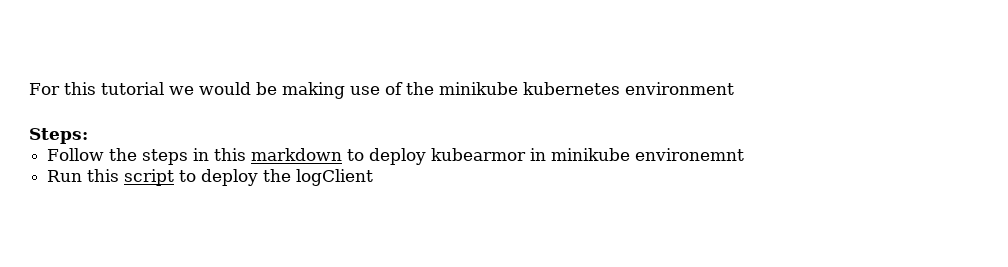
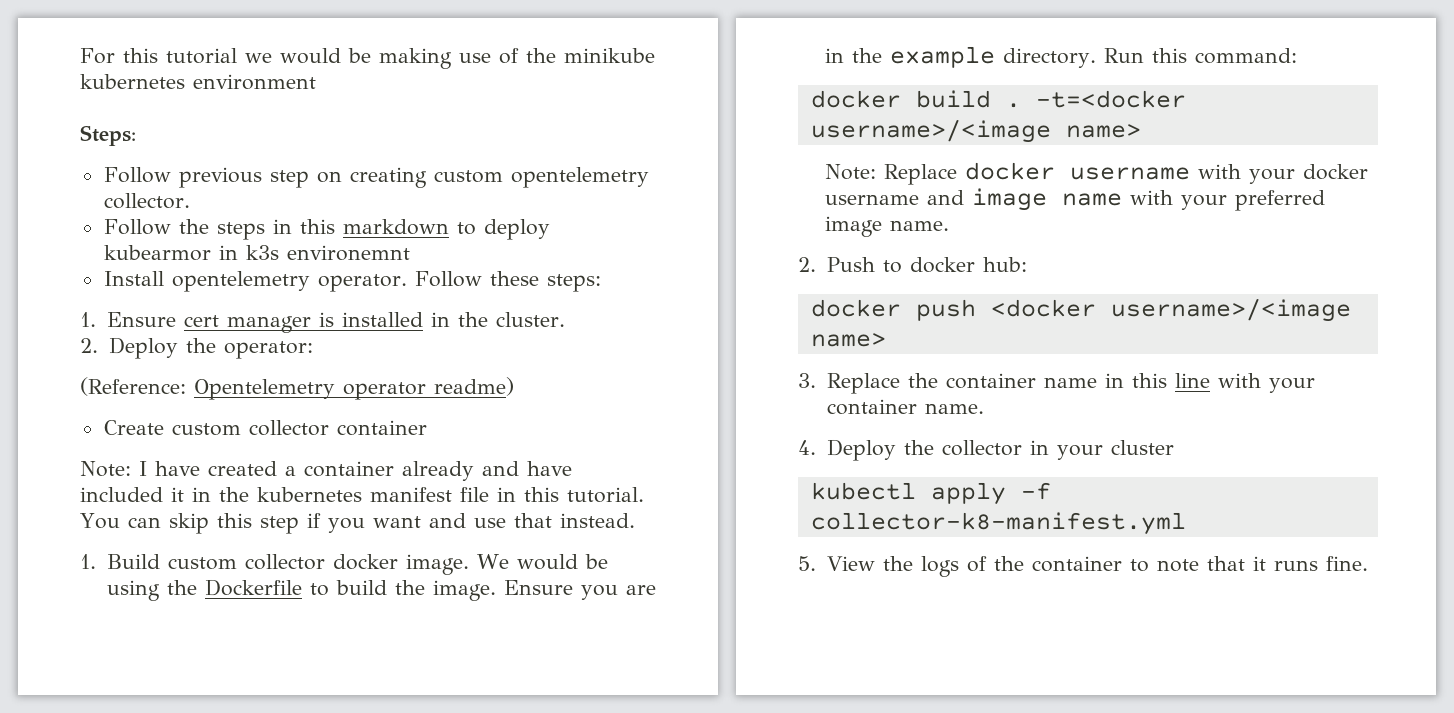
+ Follow previous step on creating custom opentelemetry collector.
- Follow the steps in this markdown to deploy kubearmor in minikube environemnt
+ Follow the steps in this markdown to deploy kubearmor in k3s environemnt
- Run this script to deploy the logClient
+ Install opentelemetry operator. Follow these steps:
+ 1. Ensure cert manager is installed in the cluster.
+ 2. Deploy the operator:
+ (Reference: Opentelemetry operator readme)
+ Create custom collector container
+ Note: I have created a container already and have included it in the kubernetes manifest file in this tutorial. You can skip this step if you want and use that instead.
+ 1. Build custom collector docker image. We would be using the Dockerfile to build the image. Ensure you are in the example directory. Run this command:
+ docker build . -t=<docker username>/<image name>
+ Note: Replace docker username with your docker username and image name with your preferred image name.
+ 2. Push to docker hub:
+ docker push <docker username>/<image name>
+ 3. Replace the container name in this line with your container name.
+ 4. Deploy the collector in your cluster
+ kubectl apply -f collector-k8-manifest.yml
+ 5. View the logs of the container to note that it runs fine.

